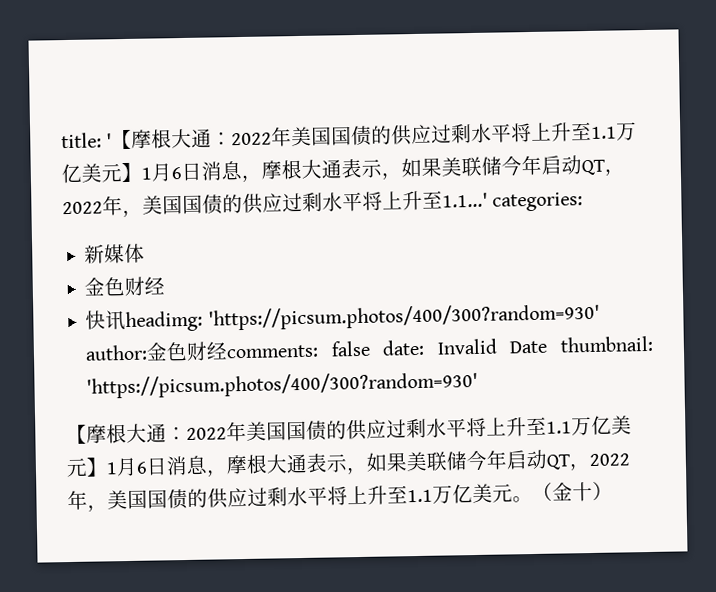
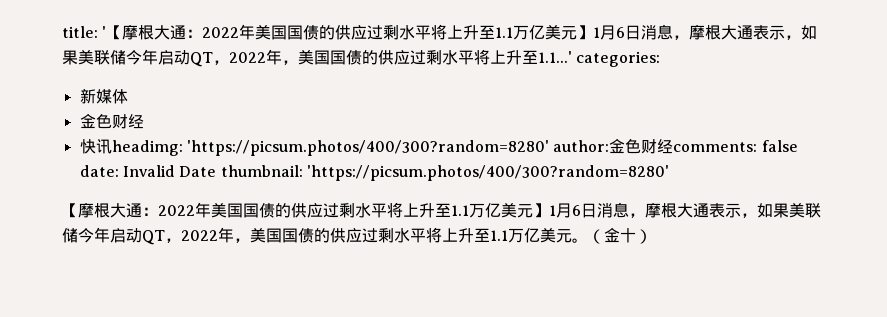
- 快讯headimg: 'https://picsum.photos/400/300?random=930' author:金色财经comments: false date: Invalid Date thumbnail: 'https://picsum.photos/400/300?random=930'
+ 快讯headimg: 'https://picsum.photos/400/300?random=8280' author:金色财经comments: false date: Invalid Date thumbnail: 'https://picsum.photos/400/300?random=8280'

